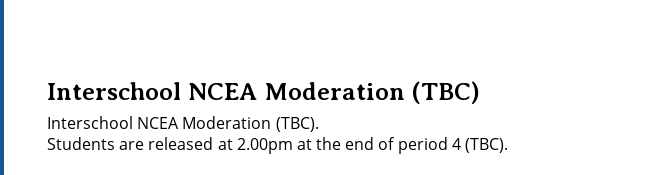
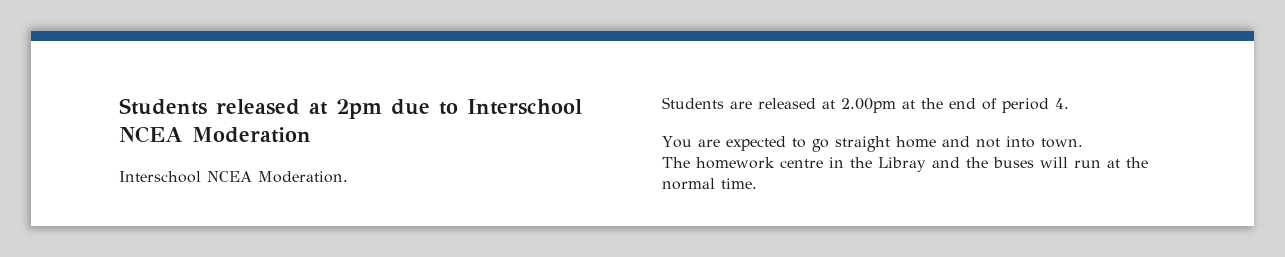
- Interschool NCEA Moderation (TBC)
- Interschool NCEA Moderation (TBC).
+ Students released at 2pm due to Interschool NCEA Moderation
+ Interschool NCEA Moderation.
- Students are released at 2.00pm at the end of period 4 (TBC).
+ Students are released at 2.00pm at the end of period 4.
+ You are expected to go straight home and not into town.
+ The homework centre in the Libray and the buses will run at the normal time.

